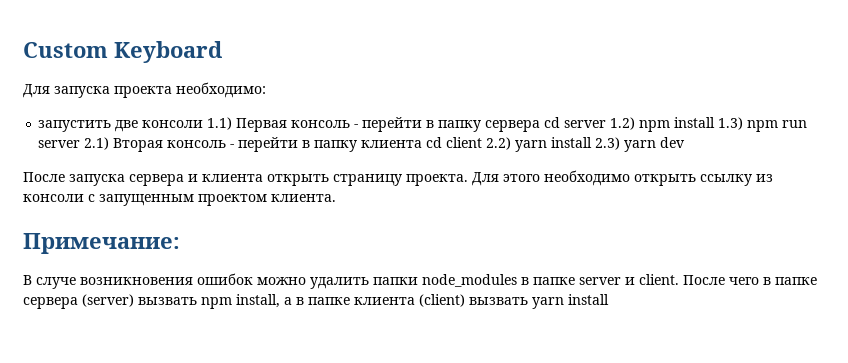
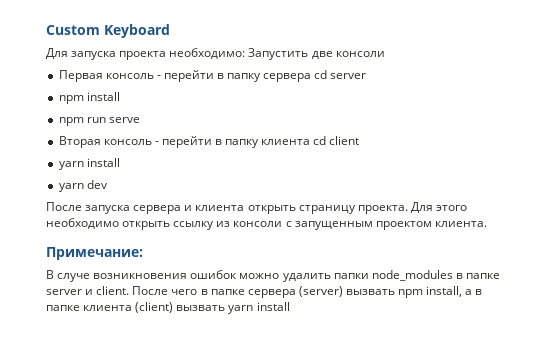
- Для запуска проекта необходимо:
- запустить две консоли 1.1) Первая консоль - перейти в папку сервера cd server 1.2) npm install 1.3) npm run server 2.1) Вторая консоль - перейти в папку клиента cd client 2.2) yarn install 2.3) yarn dev
+ Для запуска проекта необходимо: Запустить две консоли
+ Первая консоль - перейти в папку сервера cd server
+ npm install
+ npm run serve
+ Вторая консоль - перейти в папку клиента cd client
+ yarn install
+ yarn dev

